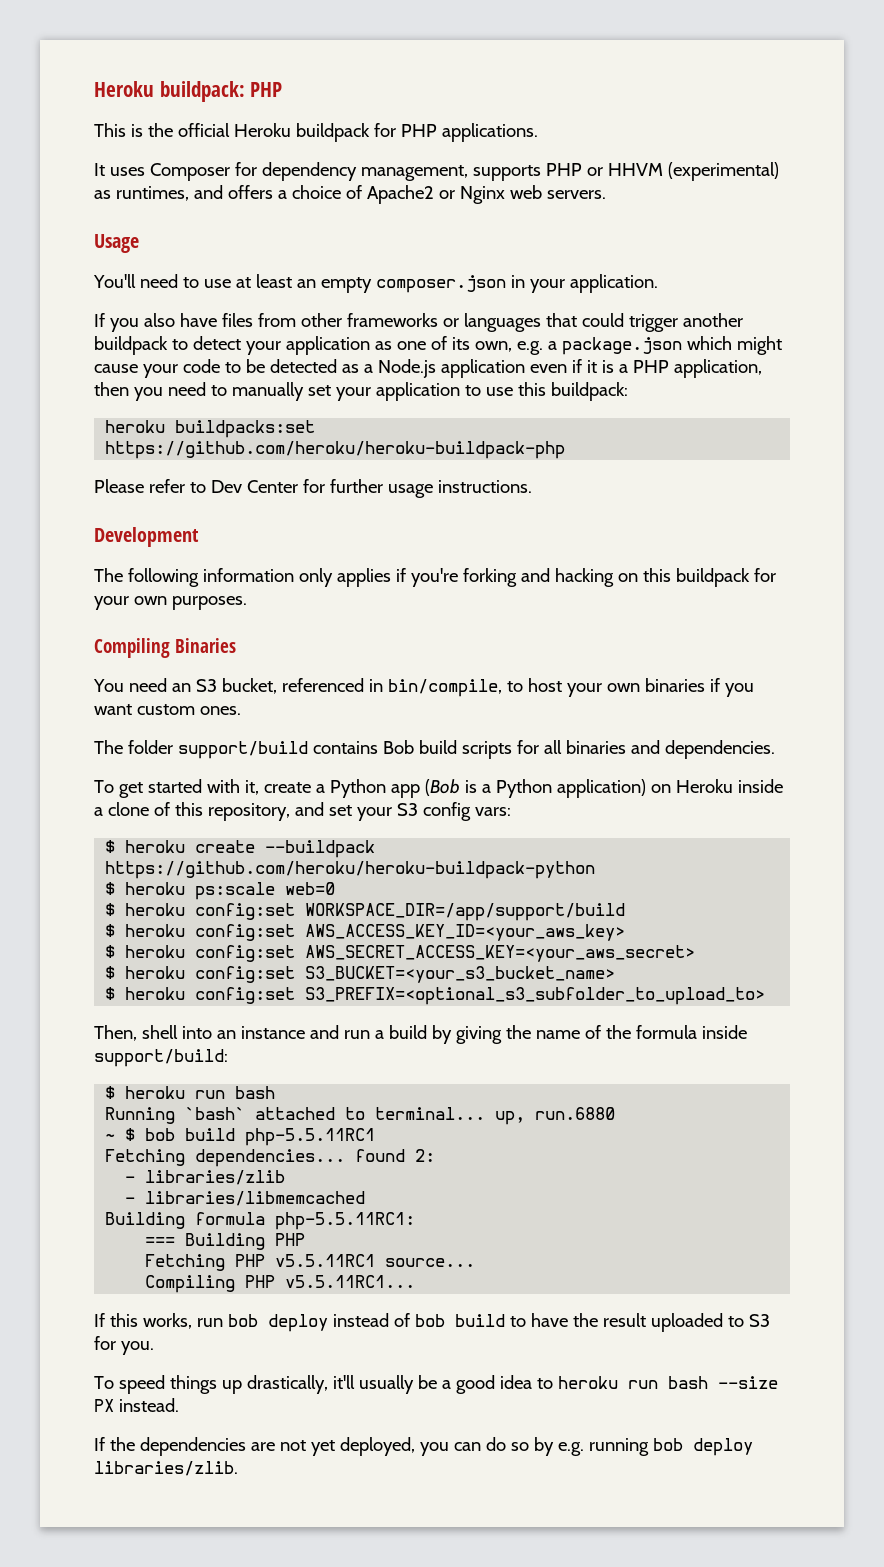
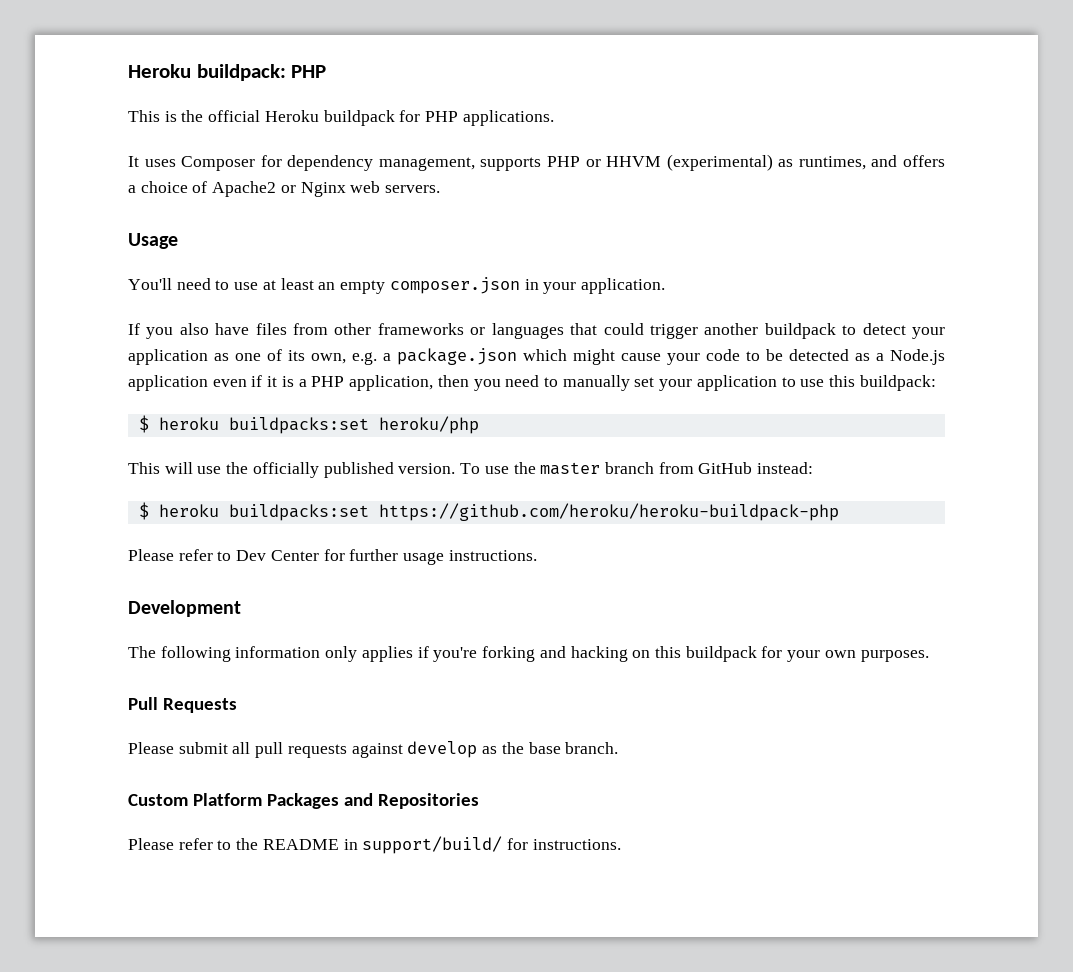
- heroku buildpacks:set https://github.com/heroku/heroku-buildpack-php
+ $ heroku buildpacks:set heroku/php
+ This will use the officially published version. To use the master branch from GitHub instead:
+ $ heroku buildpacks:set https://github.com/heroku/heroku-buildpack-php
- Compiling Binaries
- You need an S3 bucket, referenced in bin/compile, to host your own binaries if you want custom ones.
- The folder support/build contains Bob build scripts for all binaries and dependencies.
- To get started with it, create a Python app (Bob is a Python application) on Heroku inside a clone of this repository, and set your S3 config vars:
- $ heroku create --buildpack https://github.com/heroku/heroku-buildpack-python
- $ heroku ps:scale web=0
- $ heroku config:set WORKSPACE_DIR=/app/support/build
- $ heroku config:set AWS_ACCESS_KEY_ID=<your_aws_key>
- $ heroku config:set AWS_SECRET_ACCESS_KEY=<your_aws_secret>
- $ heroku config:set S3_BUCKET=<your_s3_bucket_name>
- $ heroku config:set S3_PREFIX=<optional_s3_subfolder_to_upload_to>
- Then, shell into an instance and run a build by giving the name of the formula inside support/build:
- $ heroku run bash
- Running `bash` attached to terminal... up, run.6880
- ~ $ bob build php-5.5.11RC1
- Fetching dependencies... found 2:
- - libraries/zlib
- - libraries/libmemcached
- Building formula php-5.5.11RC1:
- === Building PHP
- Fetching PHP v5.5.11RC1 source...
- Compiling PHP v5.5.11RC1...
- If this works, run bob deploy instead of bob build to have the result uploaded to S3 for you.
- To speed things up drastically, it'll usually be a good idea to heroku run bash --size PX instead.
- If the dependencies are not yet deployed, you can do so by e.g. running bob deploy libraries/zlib.
+ Pull Requests
+ Please submit all pull requests against develop as the base branch.
+ Custom Platform Packages and Repositories
+ Please refer to the README in support/build/ for instructions.

